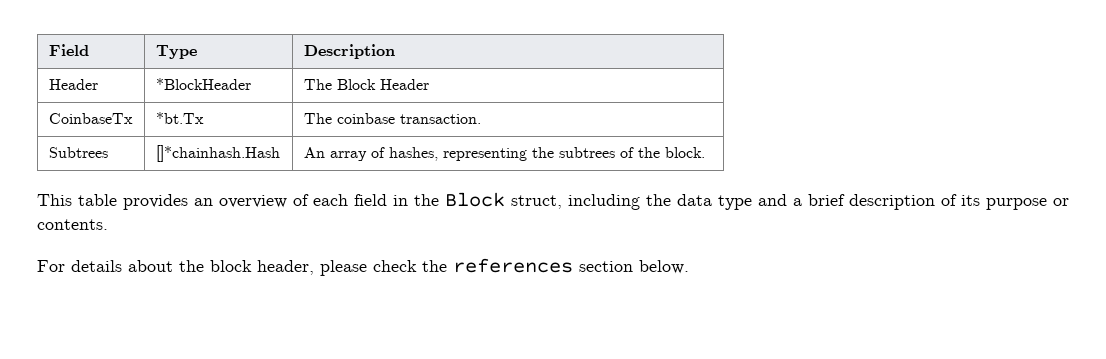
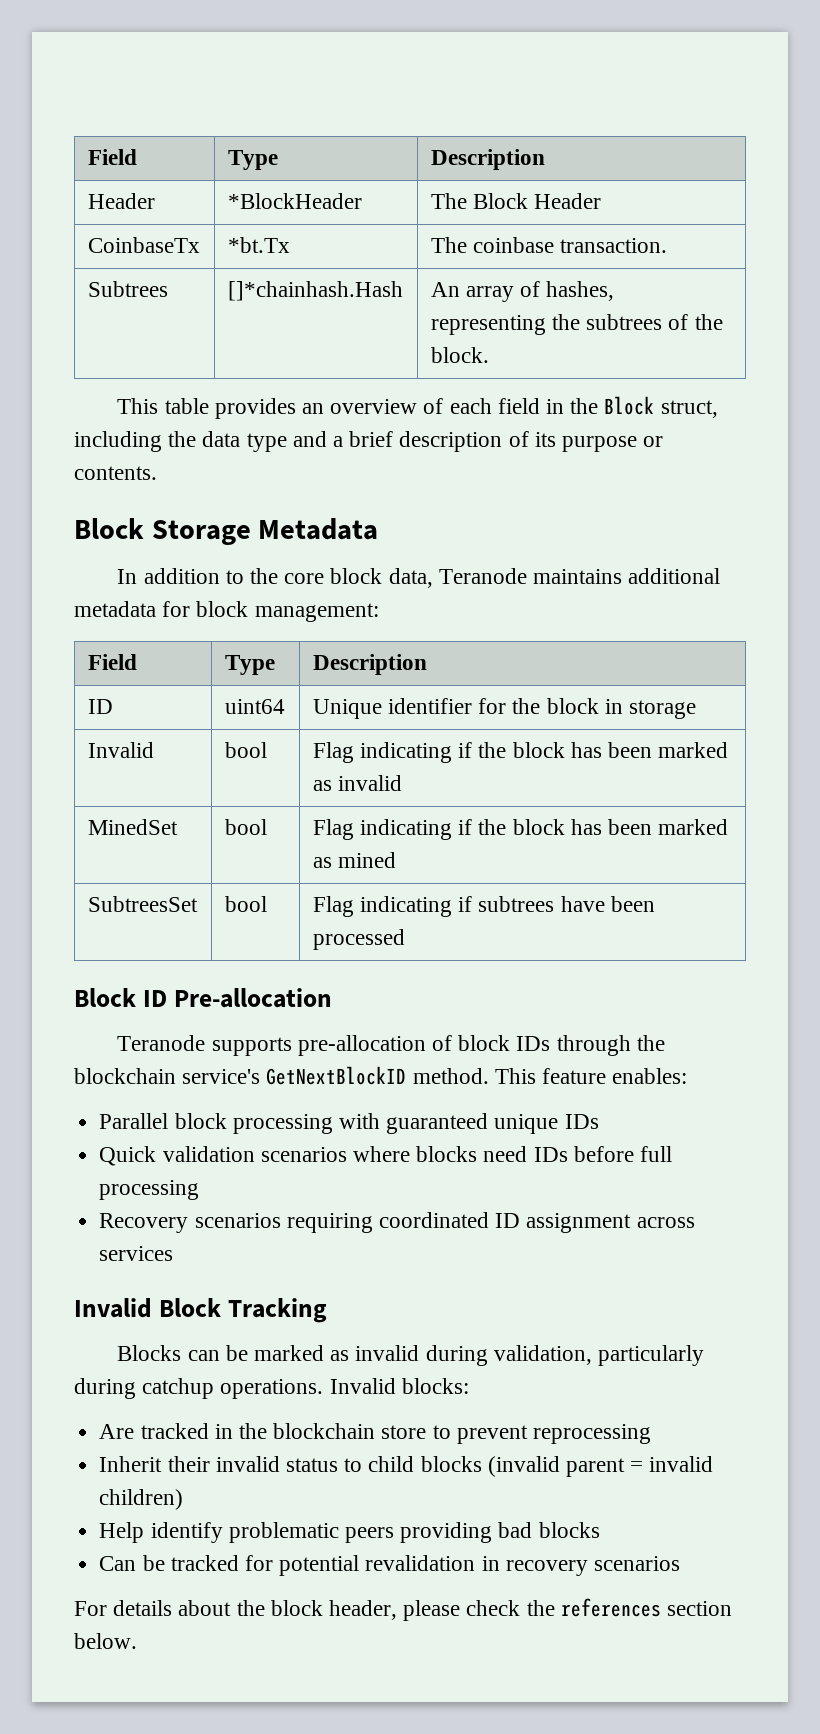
+ Block Storage Metadata
+ In addition to the core block data, Teranode maintains additional metadata for block management:
+ Field | Type | Description
+ ID | uint64 | Unique identifier for the block in storage
+ Invalid | bool | Flag indicating if the block has been marked as invalid
+ MinedSet | bool | Flag indicating if the block has been marked as mined
+ SubtreesSet | bool | Flag indicating if subtrees have been processed
+ Block ID Pre-allocation
+ Teranode supports pre-allocation of block IDs through the blockchain service's GetNextBlockID method. This feature enables:
+ Parallel block processing with guaranteed unique IDs
+ Quick validation scenarios where blocks need IDs before full processing
+ Recovery scenarios requiring coordinated ID assignment across services
+ Invalid Block Tracking
+ Blocks can be marked as invalid during validation, particularly during catchup operations. Invalid blocks:
+ Are tracked in the blockchain store to prevent reprocessing
+ Inherit their invalid status to child blocks (invalid parent = invalid children)
+ Help identify problematic peers providing bad blocks
+ Can be tracked for potential revalidation in recovery scenarios

